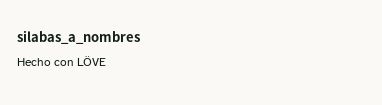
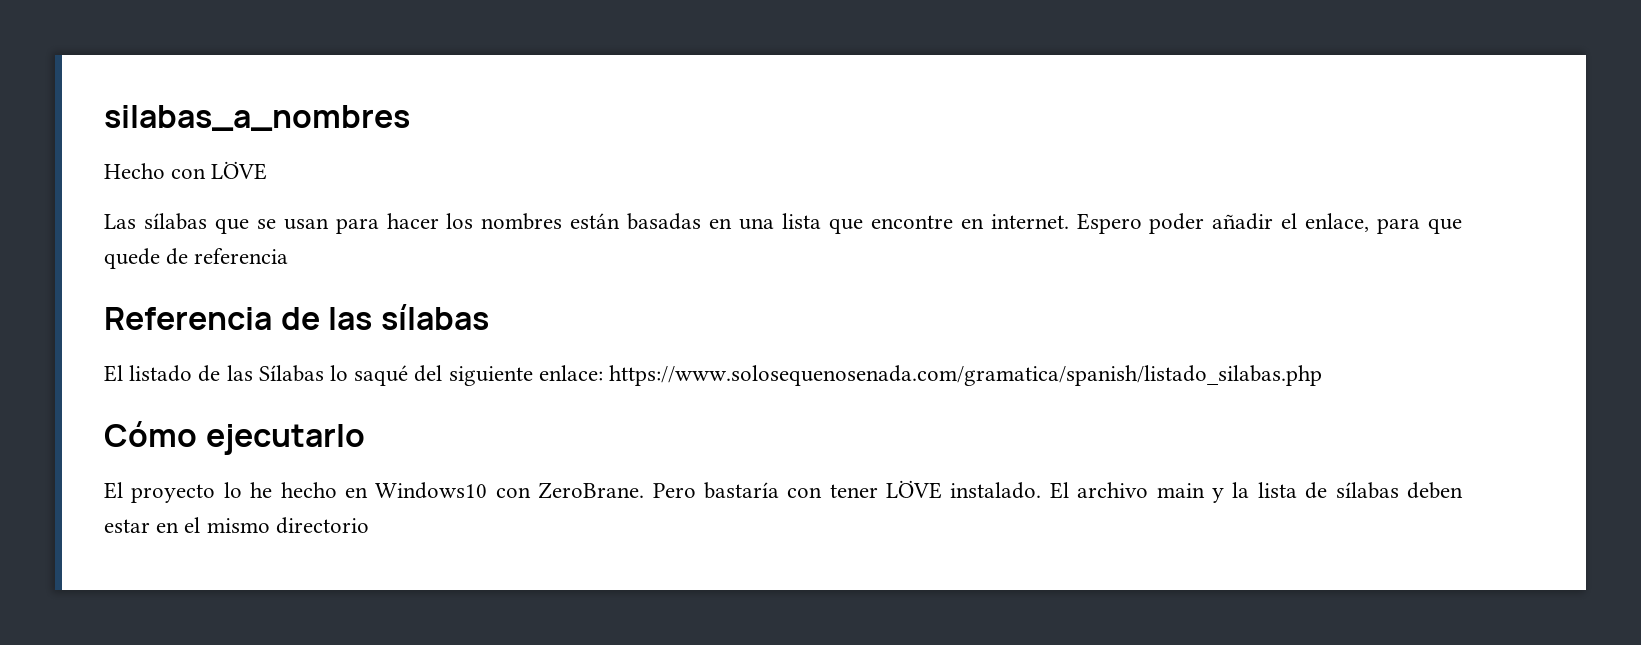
+ Las sílabas que se usan para hacer los nombres están basadas en una lista que encontre en internet. Espero poder añadir el enlace, para que quede de referencia
+ Referencia de las sílabas
+ El listado de las Sílabas lo saqué del siguiente enlace: https://www.solosequenosenada.com/gramatica/spanish/listado_silabas.php
+ Cómo ejecutarlo
+ El proyecto lo he hecho en Windows10 con ZeroBrane. Pero bastaría con tener LÖVE instalado. El archivo main y la lista de sílabas deben estar en el mismo directorio

